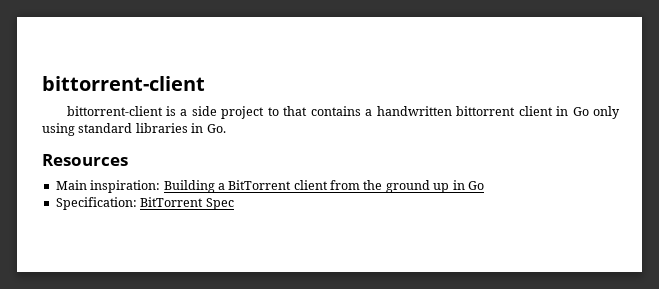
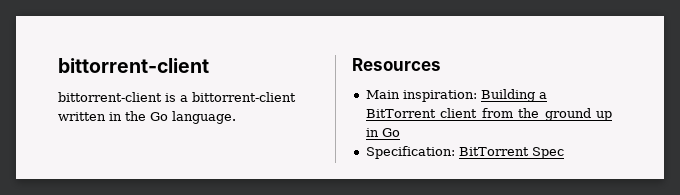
- bittorrent-client is a side project to that contains a handwritten bittorrent client in Go only using standard libraries in Go.
+ bittorrent-client is a bittorrent-client written in the Go language.

